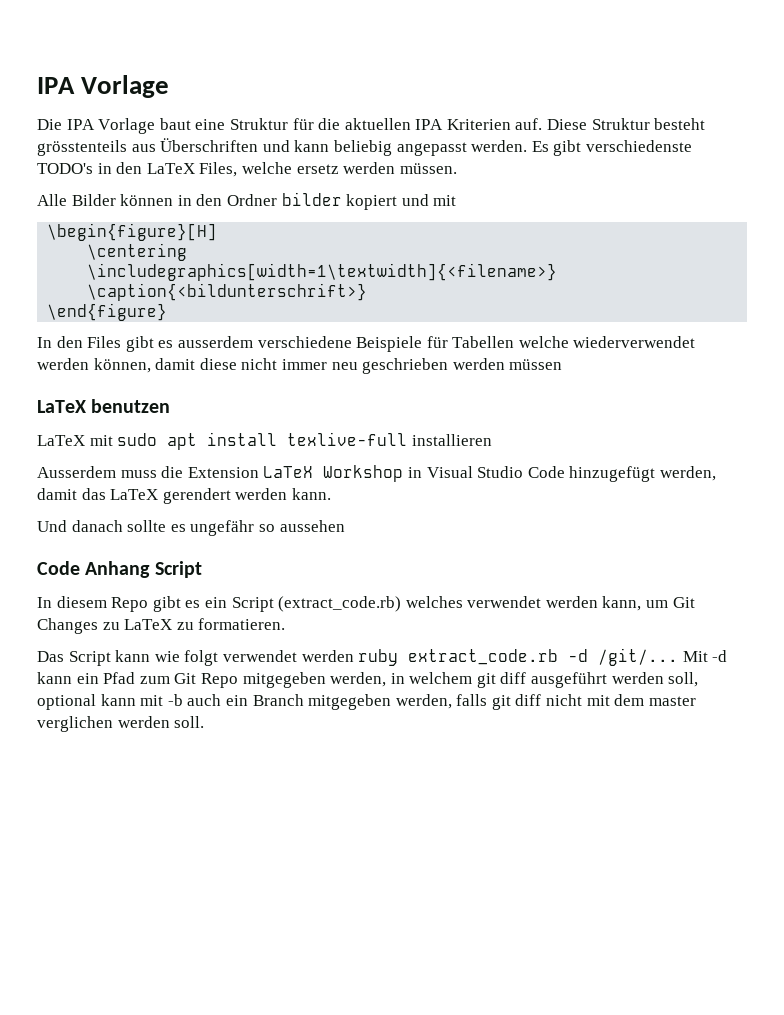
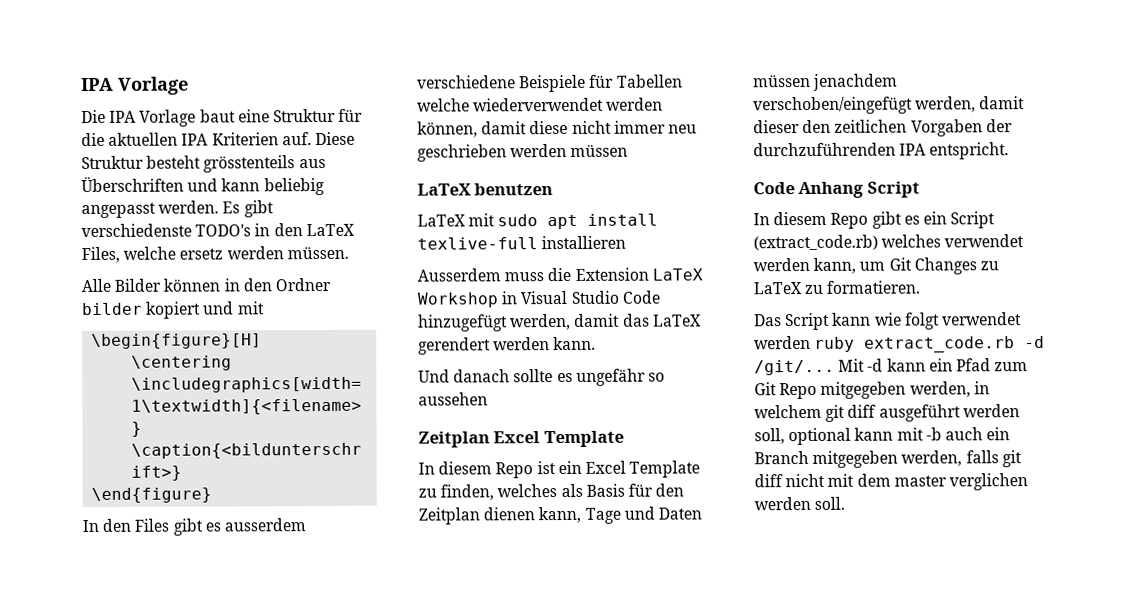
+ Zeitplan Excel Template
+ In diesem Repo ist ein Excel Template zu finden, welches als Basis für den Zeitplan dienen kann, Tage und Daten müssen jenachdem verschoben/eingefügt werden, damit dieser den zeitlichen Vorgaben der durchzuführenden IPA entspricht.

